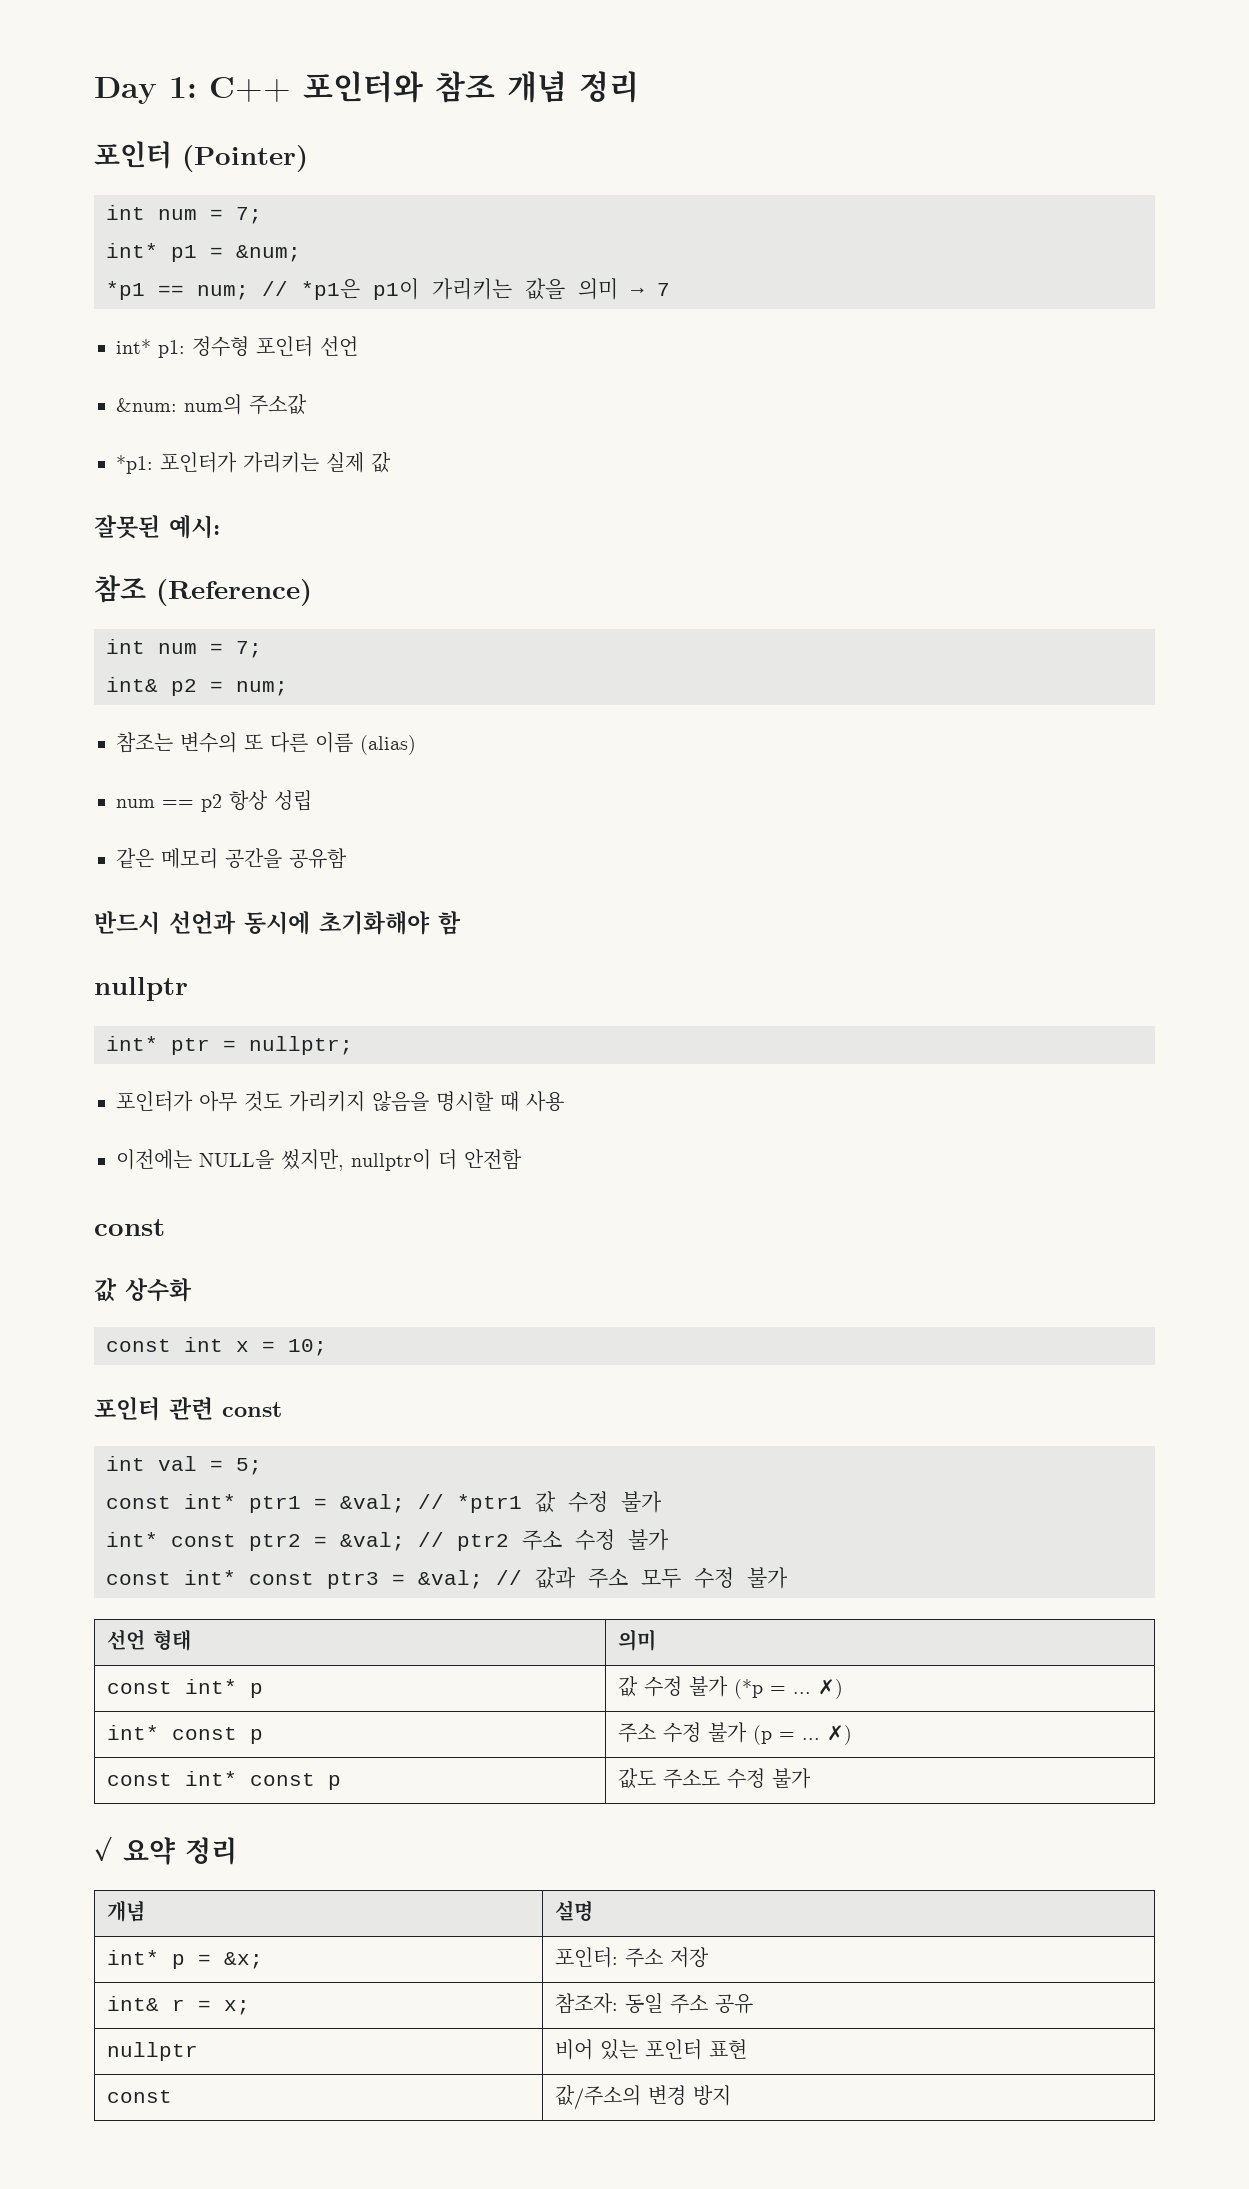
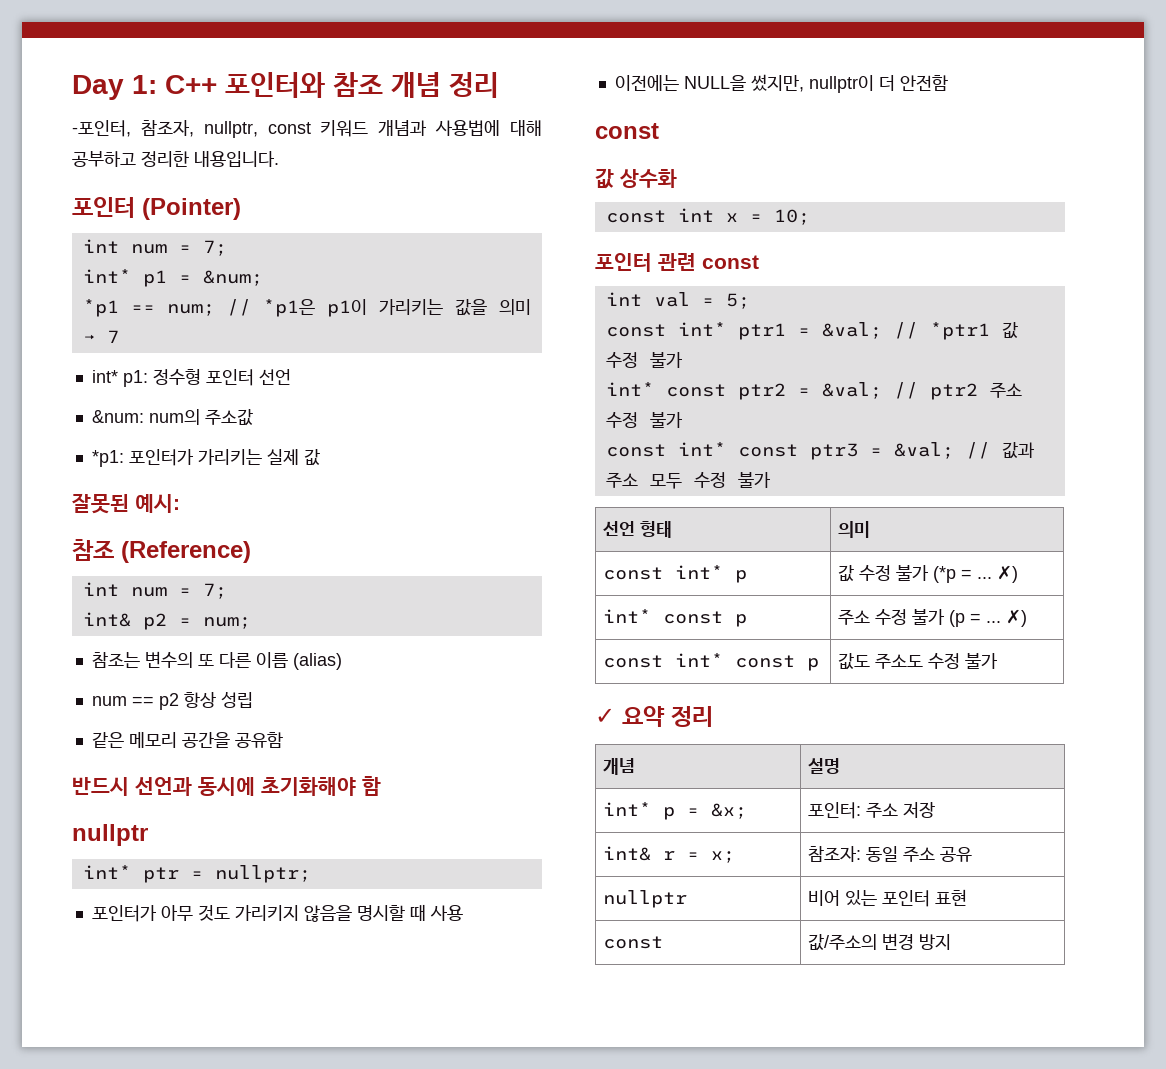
+ -포인터, 참조자, nullptr, const 키워드 개념과 사용법에 대해 공부하고 정리한 내용입니다.

